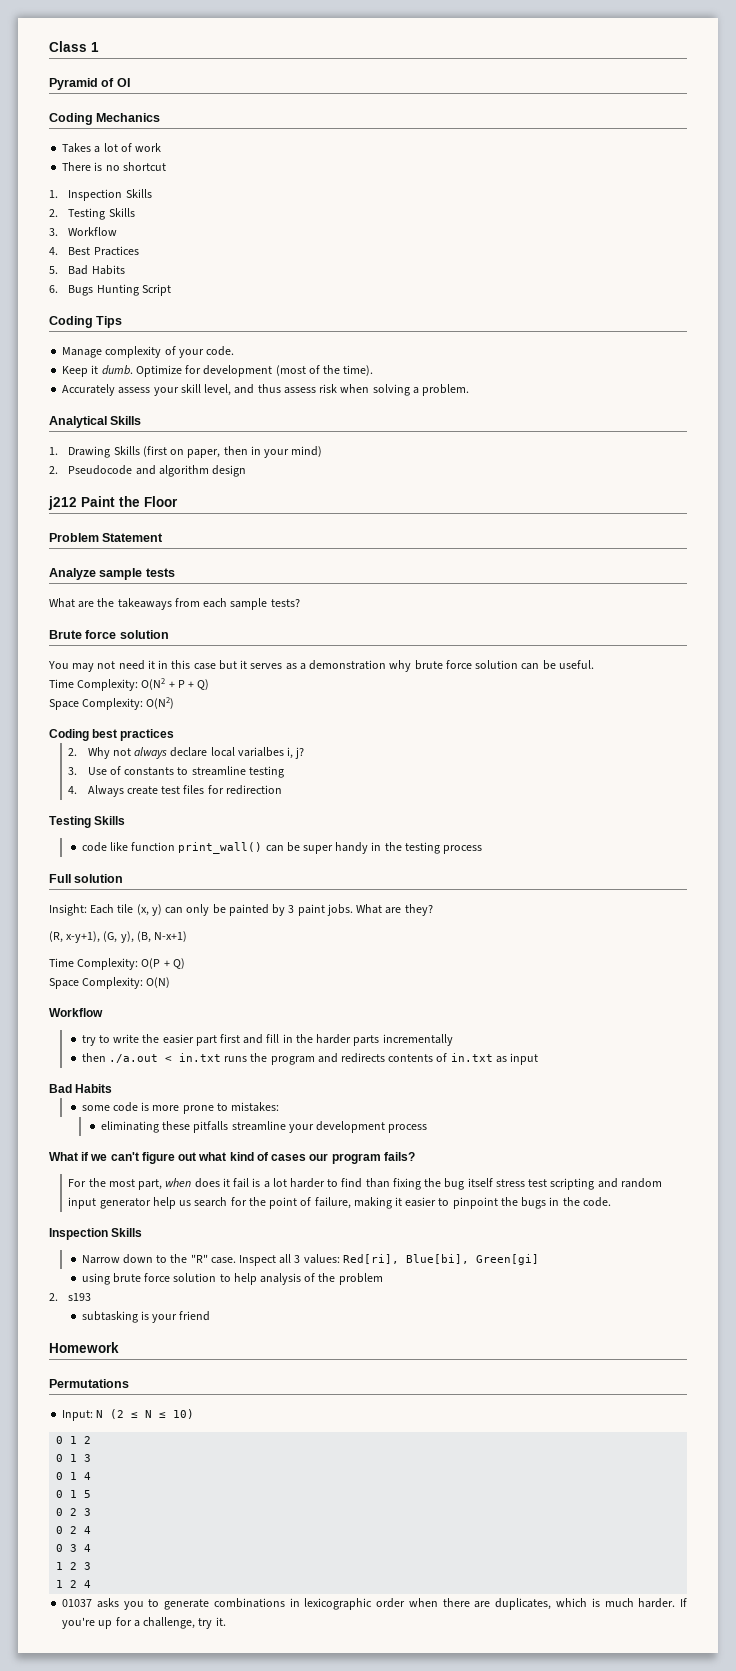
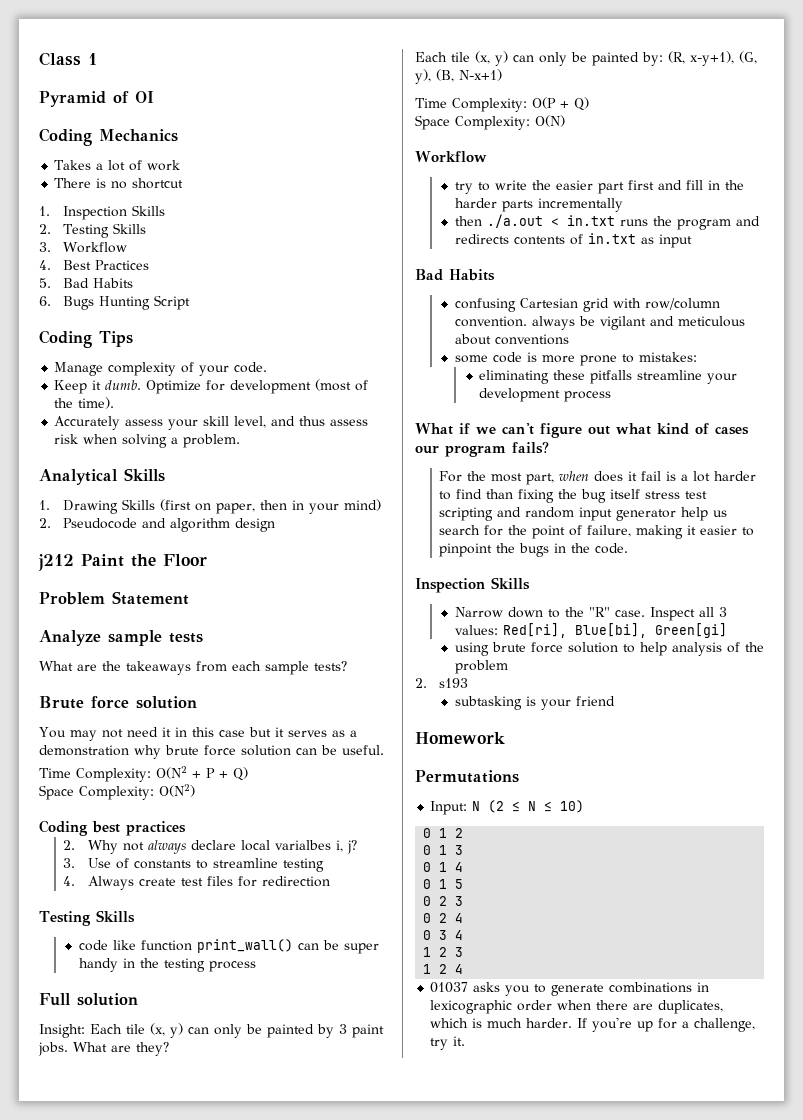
- (R, x-y+1), (G, y), (B, N-x+1)
+ Each tile (x, y) can only be painted by: (R, x-y+1), (G, y), (B, N-x+1)
+ confusing Cartesian grid with row/column convention. always be vigilant and meticulous about conventions

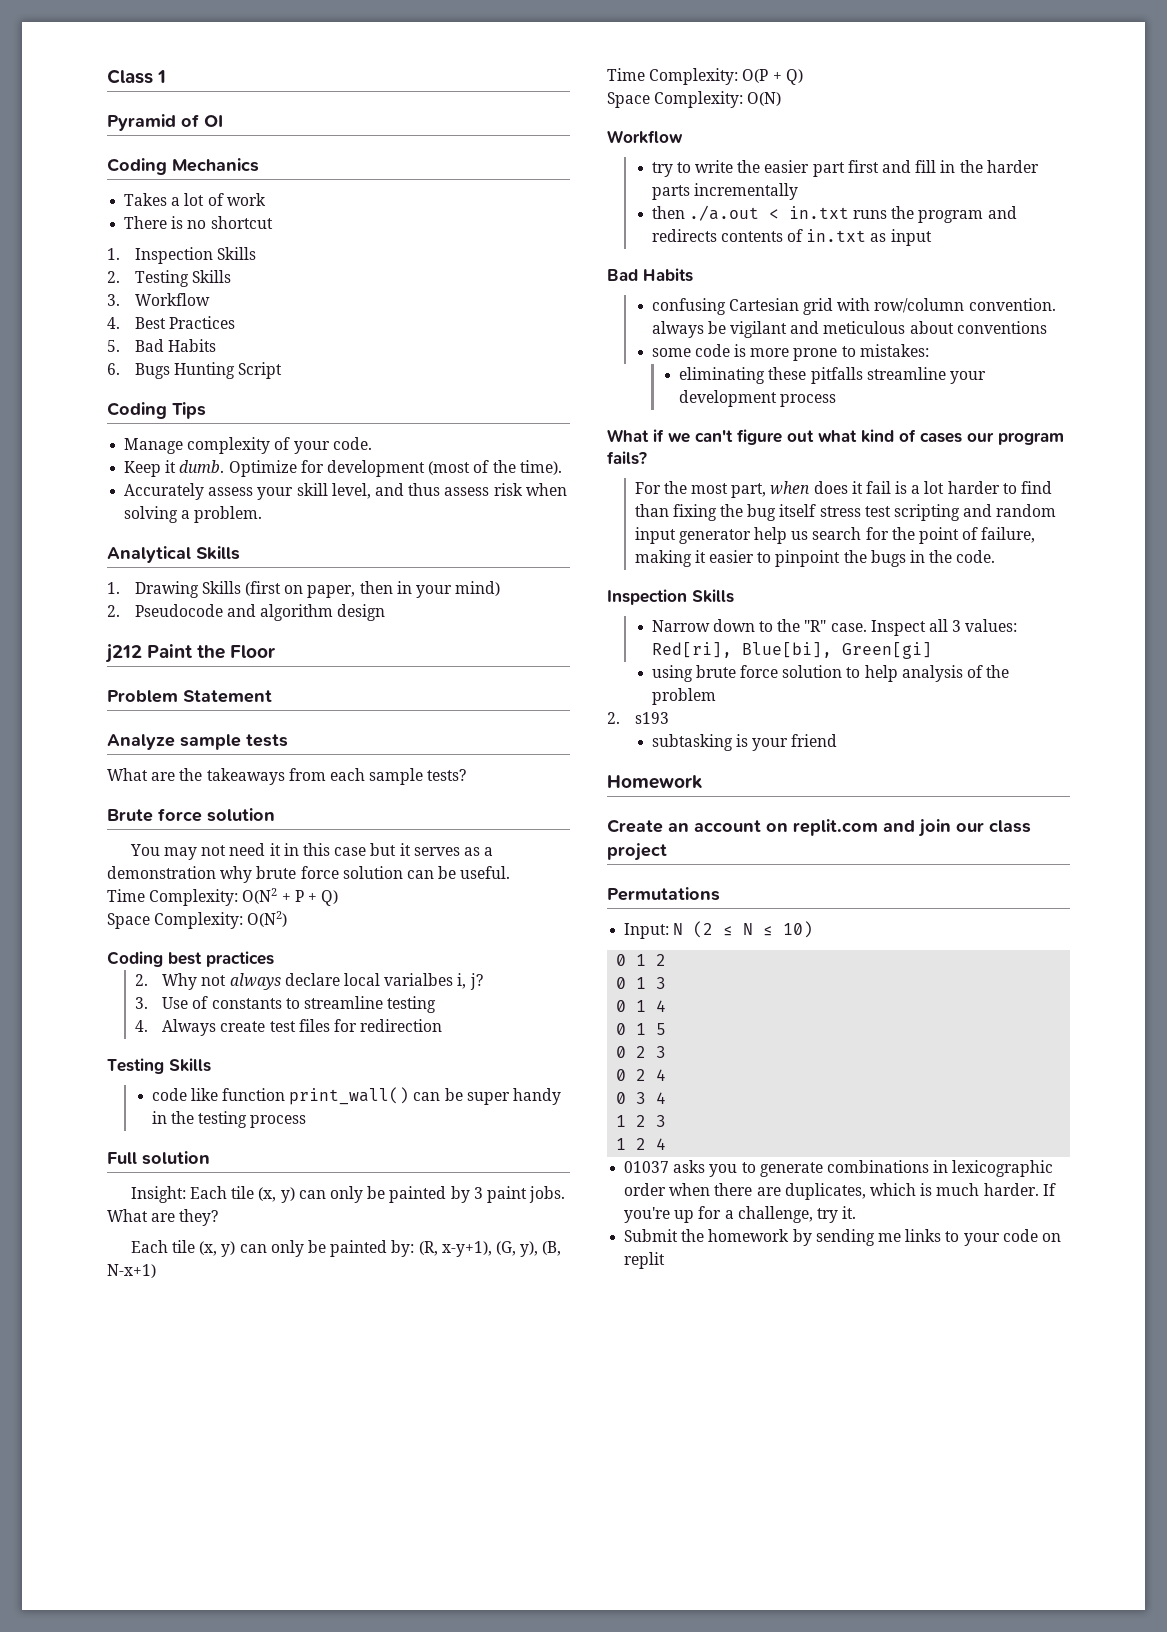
+ Create an account on replit.com and join our class project
+ Submit the homework by sending me links to your code on replit

